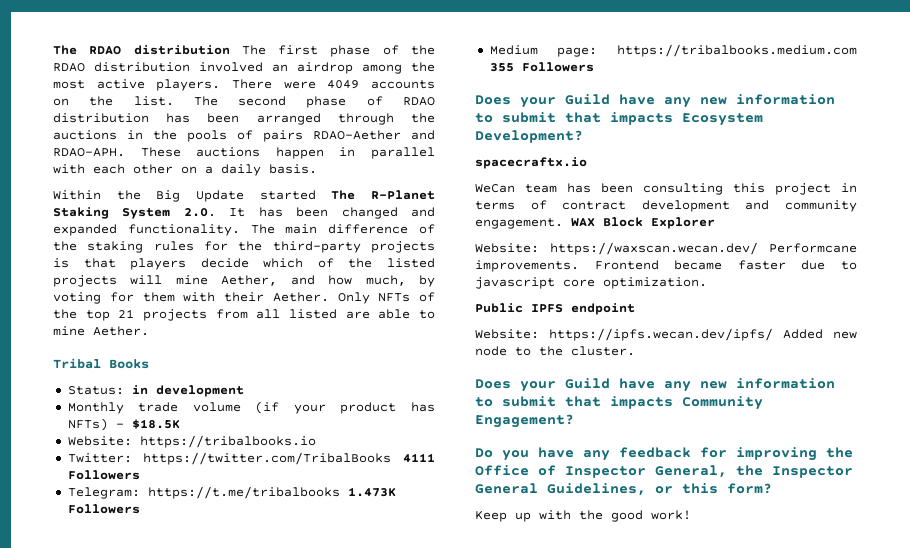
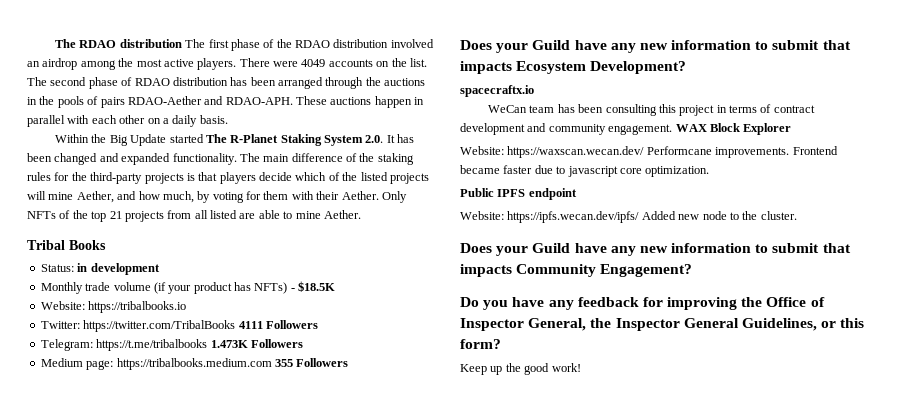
- Keep up with the good work!
+ Keep up the good work!

